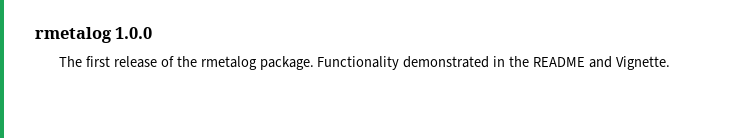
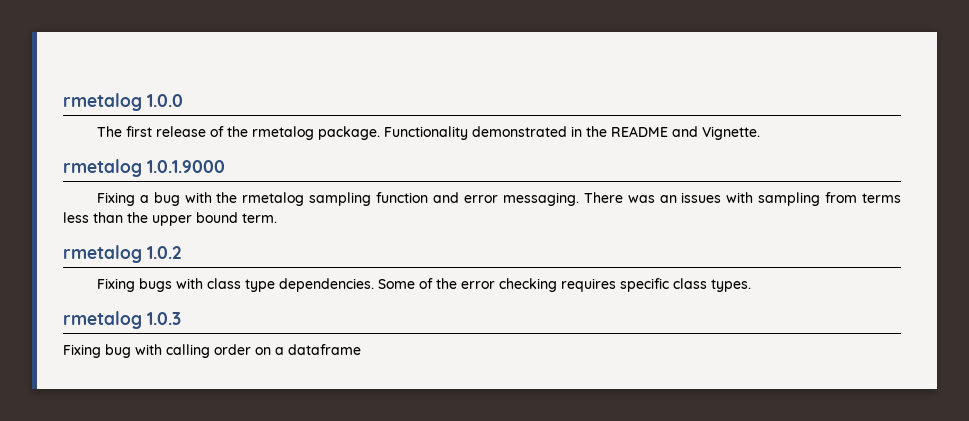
+ rmetalog 1.0.1.9000
+ Fixing a bug with the rmetalog sampling function and error messaging. There was an issues with sampling from terms less than the upper bound term.
+ rmetalog 1.0.2
+ Fixing bugs with class type dependencies. Some of the error checking requires specific class types.
+ rmetalog 1.0.3
+ Fixing bug with calling order on a dataframe

